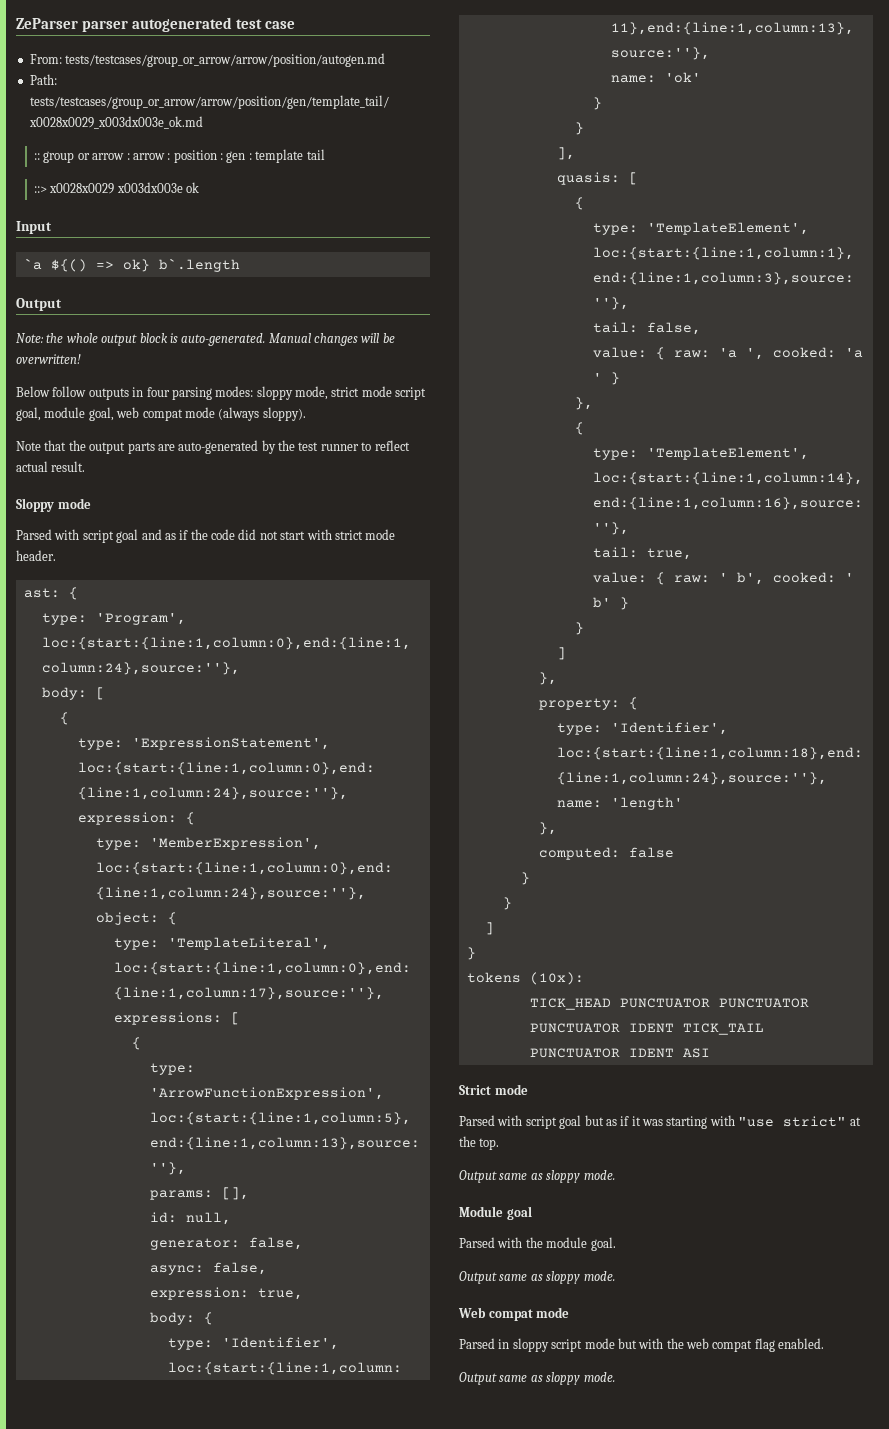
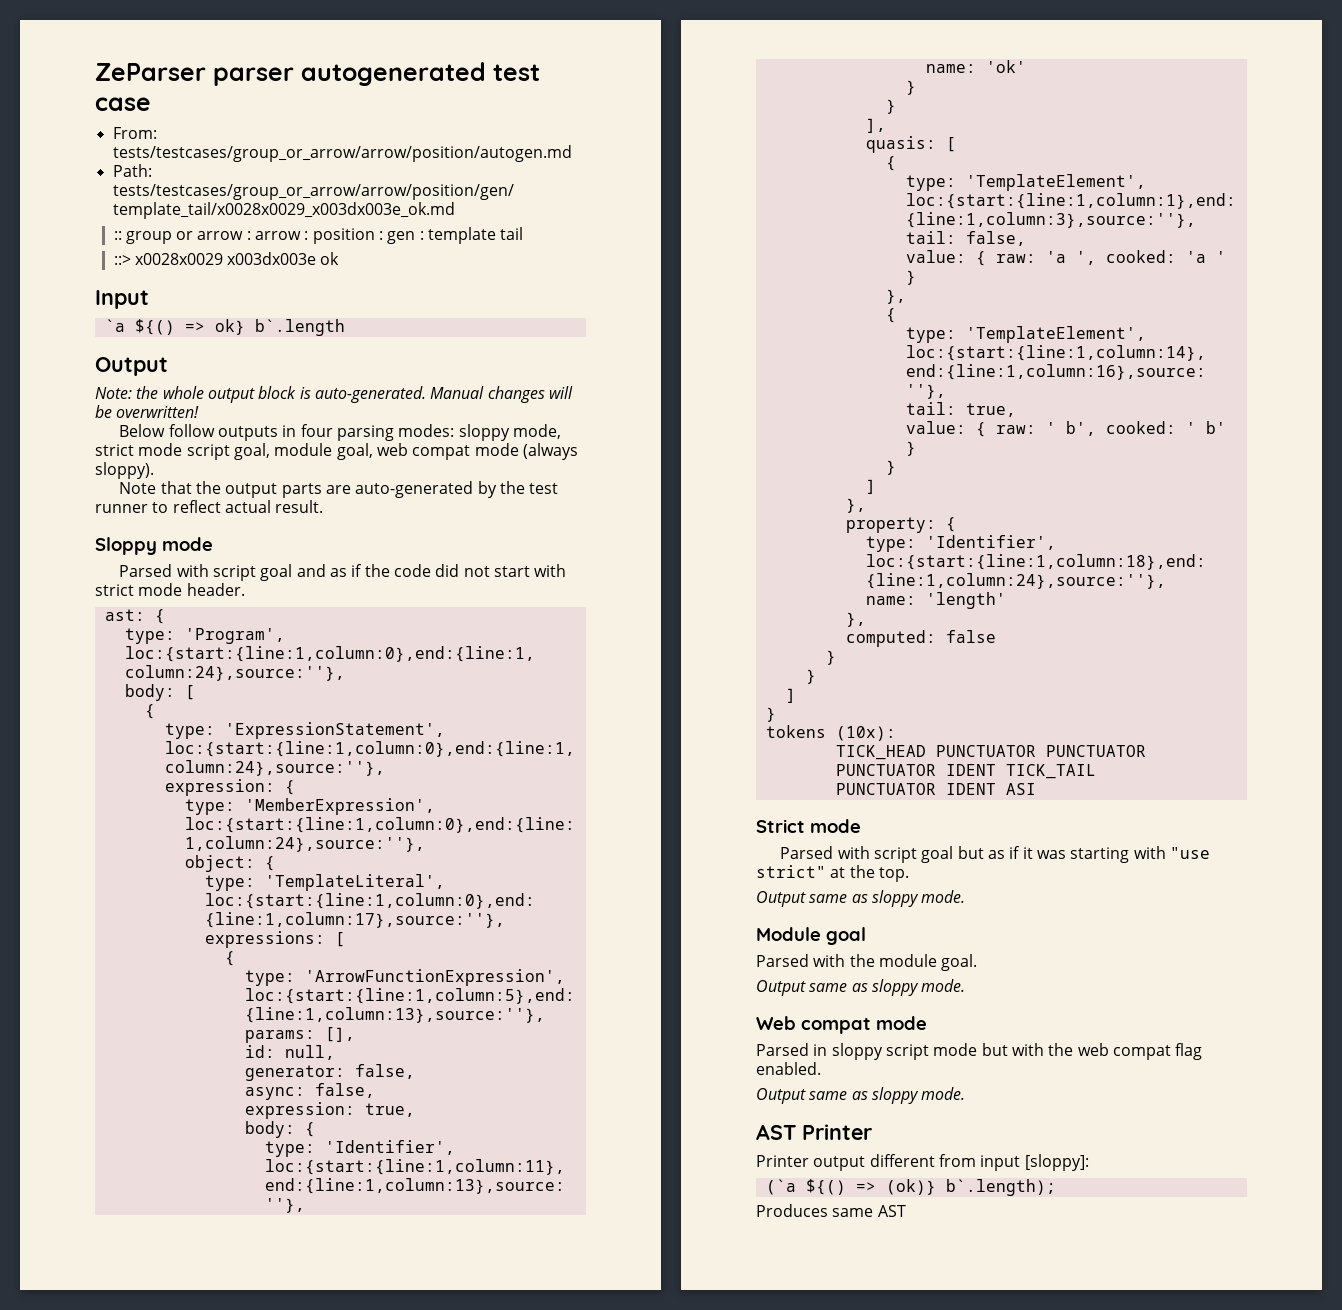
+ AST Printer
+ Printer output different from input [sloppy]:
+ (`a ${() => (ok)} b`.length);
+ Produces same AST

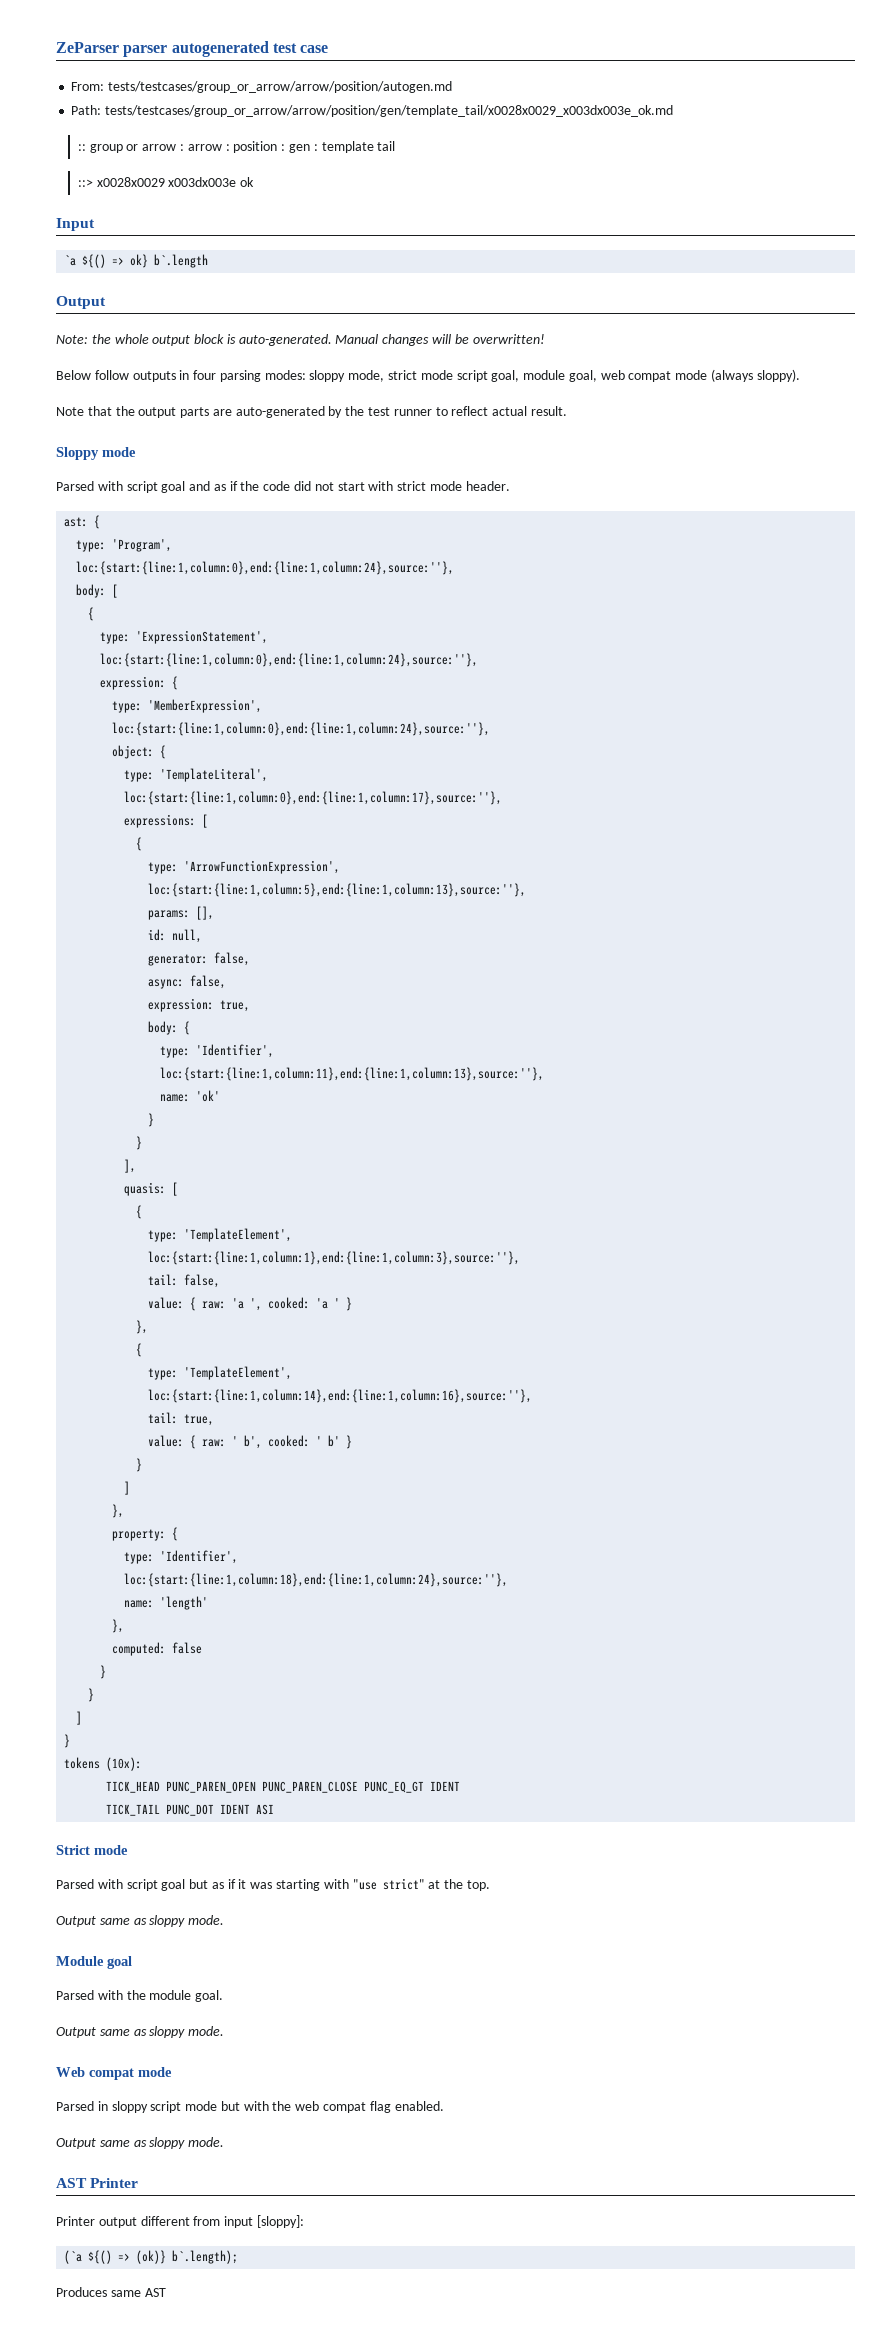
- TICK_HEAD PUNCTUATOR PUNCTUATOR PUNCTUATOR IDENT TICK_TAIL
- PUNCTUATOR IDENT ASI
+ TICK_HEAD PUNC_PAREN_OPEN PUNC_PAREN_CLOSE PUNC_EQ_GT IDENT
+ TICK_TAIL PUNC_DOT IDENT ASI

